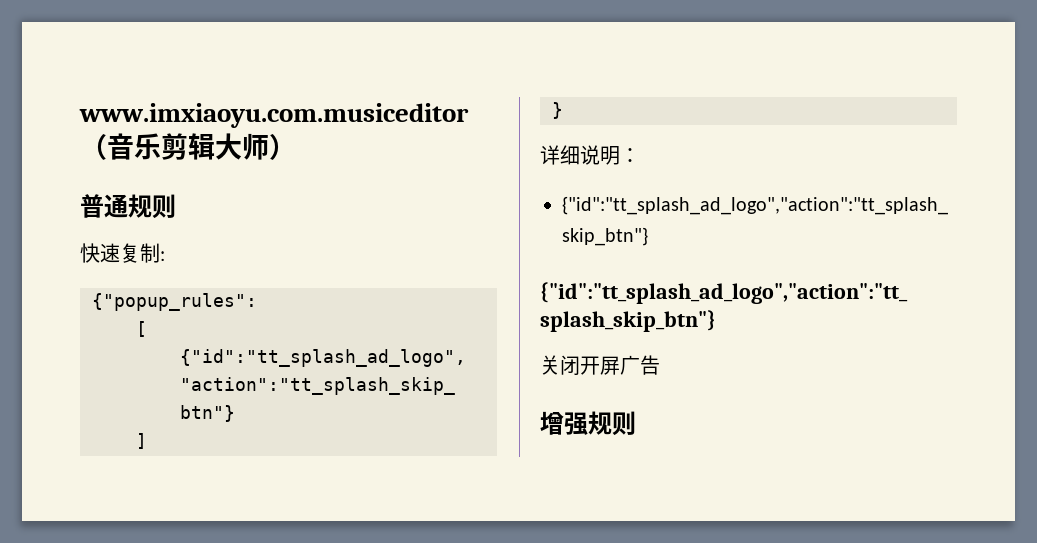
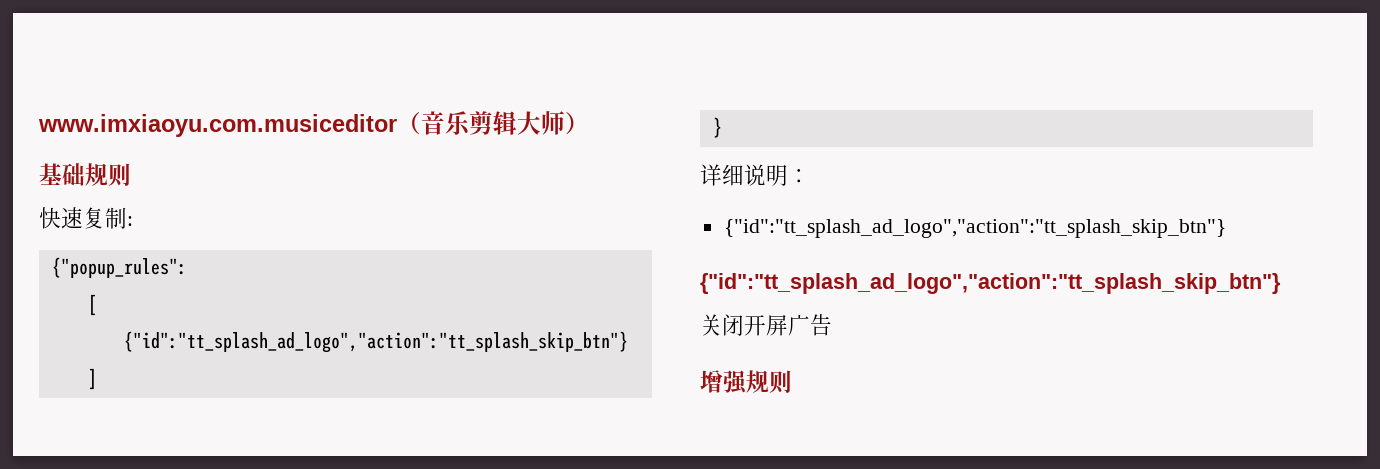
- 普通规则
+ 基础规则

